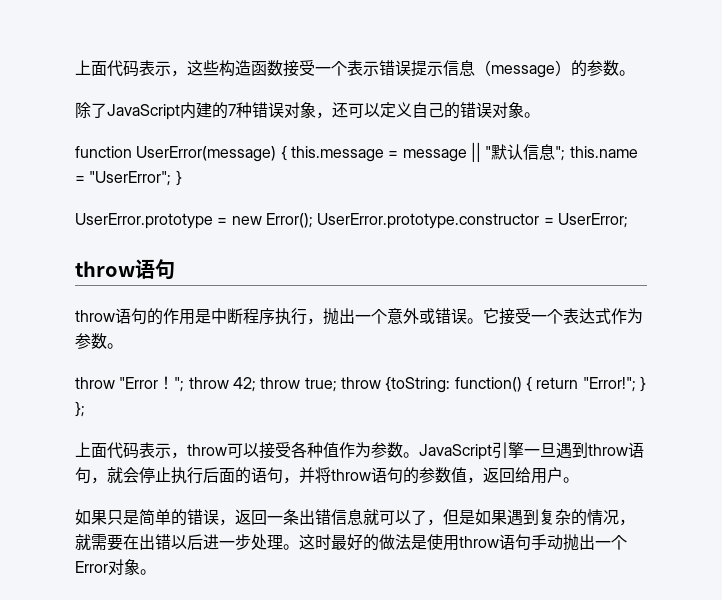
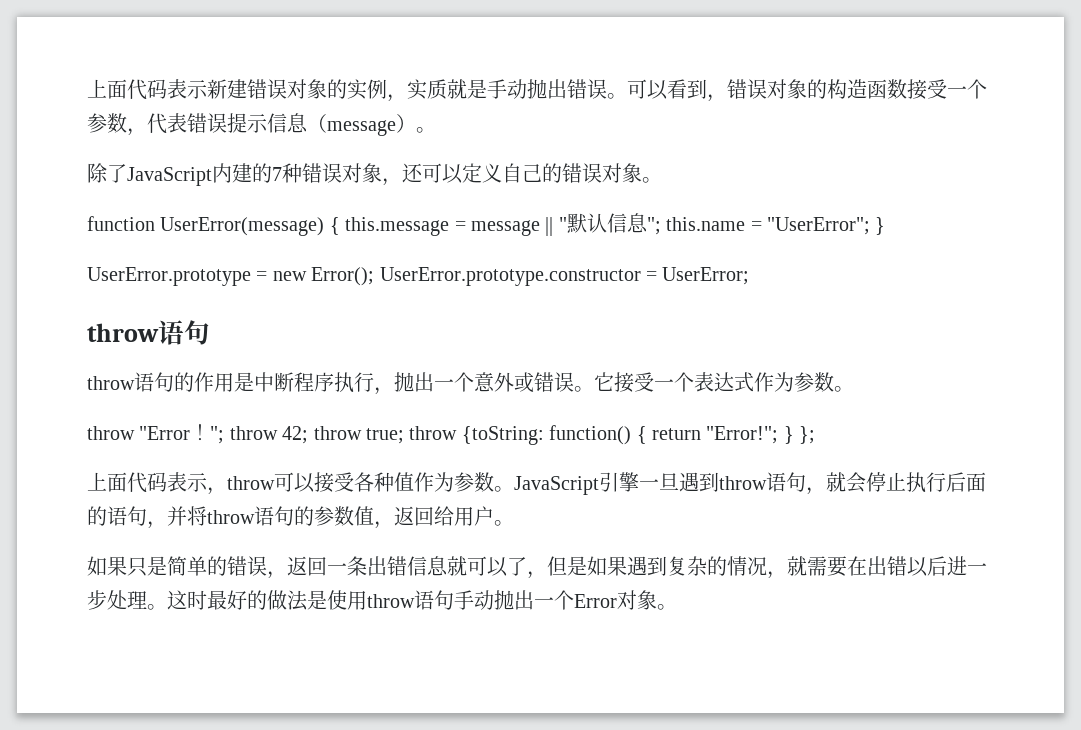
- 上面代码表示，这些构造函数接受一个表示错误提示信息（message）的参数。
+ 上面代码表示新建错误对象的实例，实质就是手动抛出错误。可以看到，错误对象的构造函数接受一个参数，代表错误提示信息（message）。

